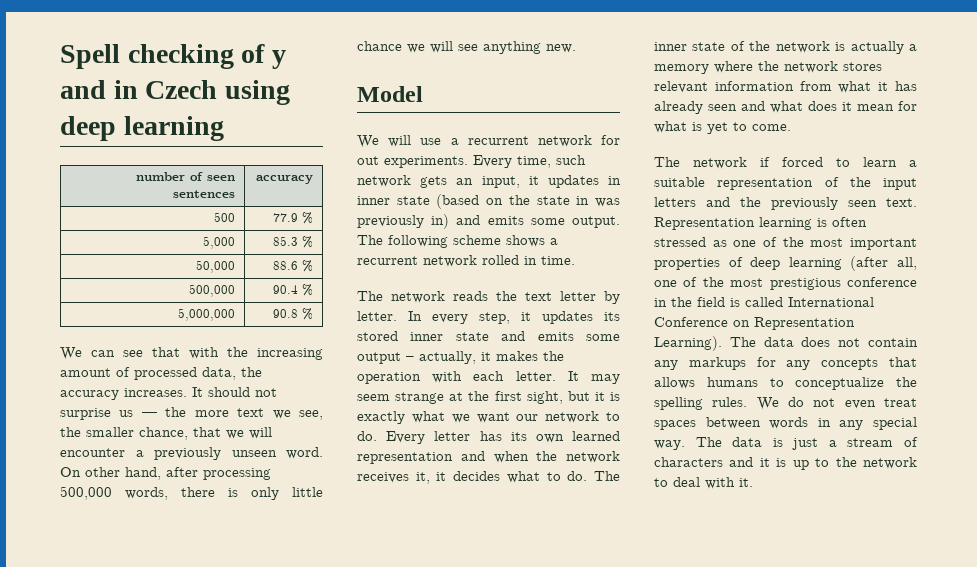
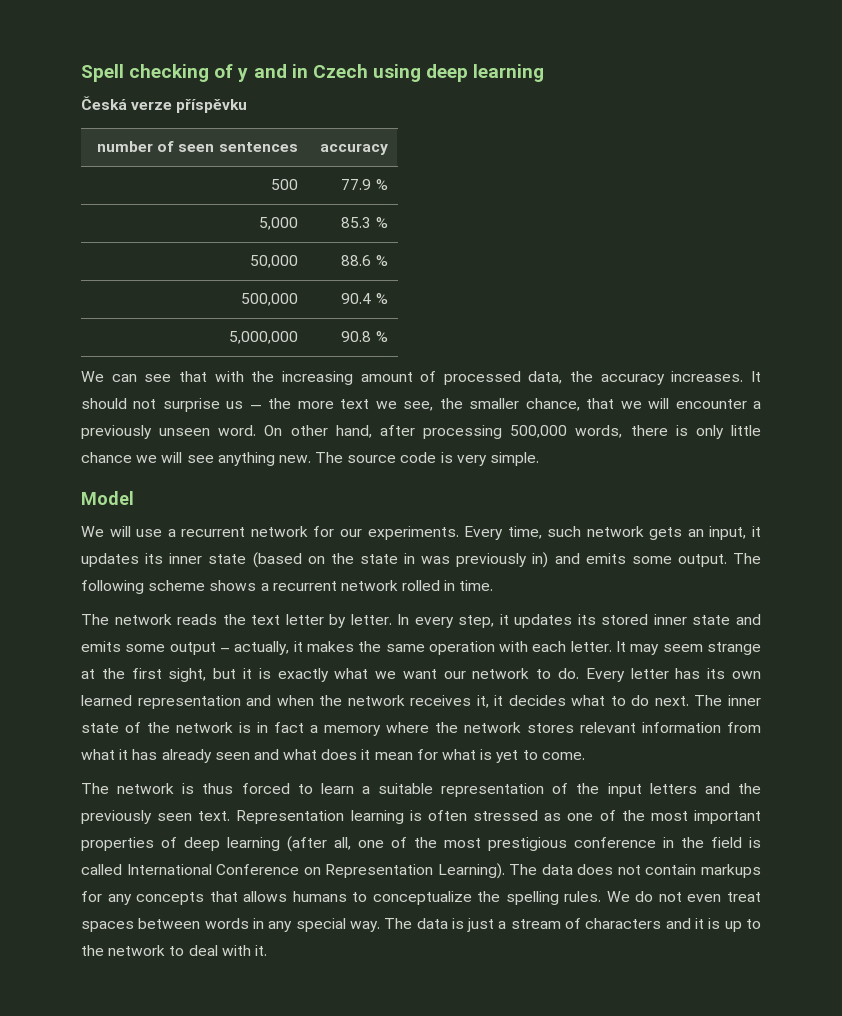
+ Česká verze příspěvku
+ The source code is very simple.
- We will use a recurrent network for out experiments.
+ We will use a recurrent network for our experiments.
- Every time, such network gets an input, it updates in inner state (based on the state in was previously in) and emits some output.
+ Every time, such network gets an input, it updates its inner state (based on the state in was previously in) and emits some output.
- In every step, it updates its stored inner state and emits some output – actually, it makes the operation with each letter.
+ In every step, it updates its stored inner state and emits some output – actually, it makes the same operation with each letter.
- Every letter has its own learned representation and when the network receives it, it decides what to do.
+ Every letter has its own learned representation and when the network receives it, it decides what to do next.
- The inner state of the network is actually a memory where the network stores relevant information from what it has already seen and what does it mean for what is yet to come.
+ The inner state of the network is in fact a memory where the network stores relevant information from what it has already seen and what does it mean for what is yet to come.
- The network if forced to learn a suitable representation of the input letters and the previously seen text.
+ The network is thus forced to learn a suitable representation of the input letters and the previously seen text.
- The data does not contain any markups for any concepts that allows humans to conceptualize the spelling rules.
+ The data does not contain markups for any concepts that allows humans to conceptualize the spelling rules.

